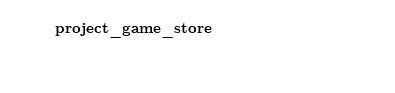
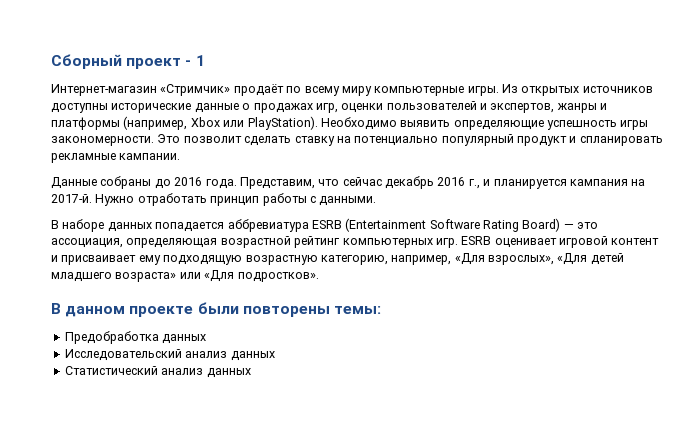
- project_game_store
+ Сборный проект - 1
+ Интернет-магазин «Стримчик» продаёт по всему миру компьютерные игры. Из открытых источников доступны исторические данные о продажах игр, оценки пользователей и экспертов, жанры и платформы (например, Xbox или PlayStation). Необходимо выявить определяющие успешность игры закономерности. Это позволит сделать ставку на потенциально популярный продукт и спланировать рекламные кампании.
+ Данные собраны до 2016 года. Представим, что сейчас декабрь 2016 г., и планируется кампания на 2017-й. Нужно отработать принцип работы с данными.
+ В наборе данных попадается аббревиатура ESRB (Entertainment Software Rating Board) — это ассоциация, определяющая возрастной рейтинг компьютерных игр. ESRB оценивает игровой контент и присваивает ему подходящую возрастную категорию, например, «Для взрослых», «Для детей младшего возраста» или «Для подростков».
+ В данном проекте были повторены темы:
+ Предобработка данных
+ Исследовательский анализ данных
+ Статистический анализ данных

